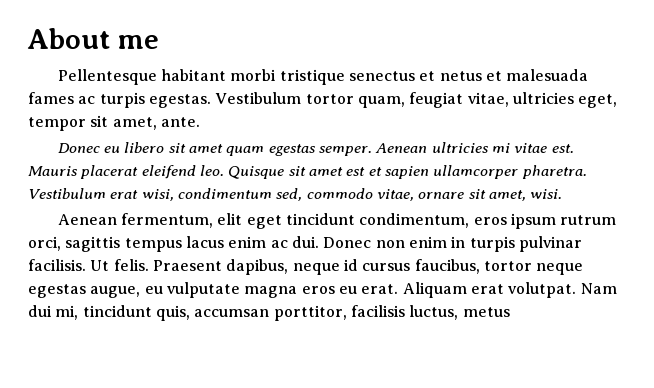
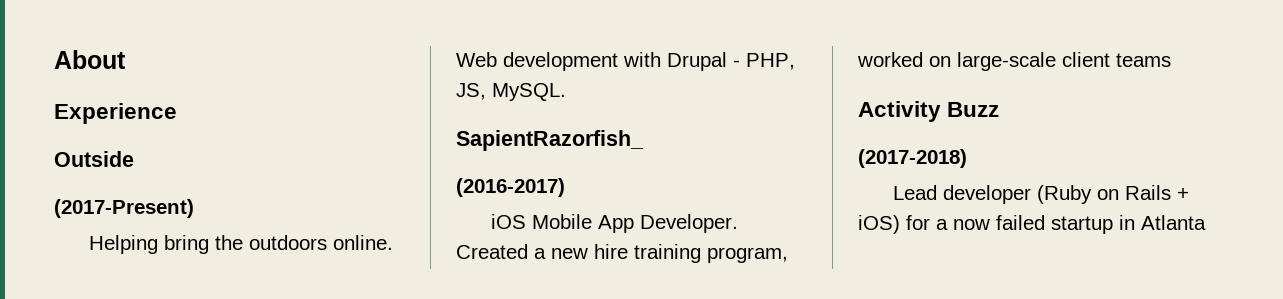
- About me
- Pellentesque habitant morbi tristique senectus et netus et malesuada fames ac turpis egestas. Vestibulum tortor quam, feugiat vitae, ultricies eget, tempor sit amet, ante.
- Donec eu libero sit amet quam egestas semper. Aenean ultricies mi vitae est. Mauris placerat eleifend leo. Quisque sit amet est et sapien ullamcorper pharetra. Vestibulum erat wisi, condimentum sed, commodo vitae, ornare sit amet, wisi.
- Aenean fermentum, elit eget tincidunt condimentum, eros ipsum rutrum orci, sagittis tempus lacus enim ac dui. Donec non enim in turpis pulvinar facilisis. Ut felis. Praesent dapibus, neque id cursus faucibus, tortor neque egestas augue, eu vulputate magna eros eu erat. Aliquam erat volutpat. Nam dui mi, tincidunt quis, accumsan porttitor, facilisis luctus, metus
+ About
+ Experience
+ Outside
+ (2017-Present)
+ Helping bring the outdoors online. Web development with Drupal - PHP, JS, MySQL.
+ SapientRazorfish_
+ (2016-2017)
+ iOS Mobile App Developer. Created a new hire training program, worked on large-scale client teams
+ Activity Buzz
+ (2017-2018)
+ Lead developer (Ruby on Rails + iOS) for a now failed startup in Atlanta

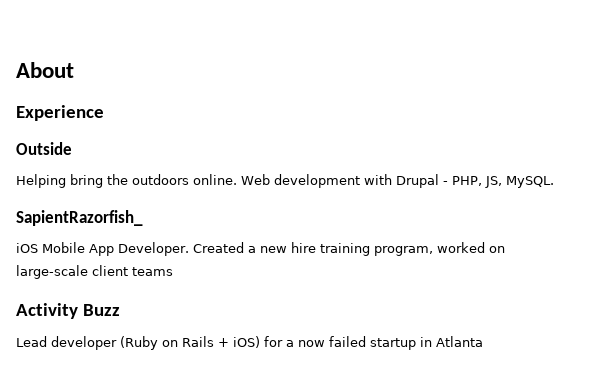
- (2017-Present)
- (2016-2017)
- (2017-2018)

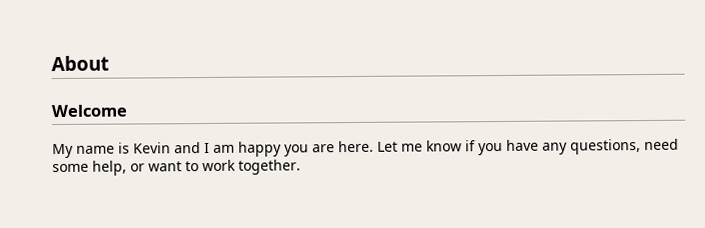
- Experience
- Outside
- Helping bring the outdoors online. Web development with Drupal - PHP, JS, MySQL.
- SapientRazorfish_
- iOS Mobile App Developer. Created a new hire training program, worked on large-scale client teams
- Activity Buzz
- Lead developer (Ruby on Rails + iOS) for a now failed startup in Atlanta
+ Welcome
+ My name is Kevin and I am happy you are here. Let me know if you have any questions, need some help, or want to work together.

